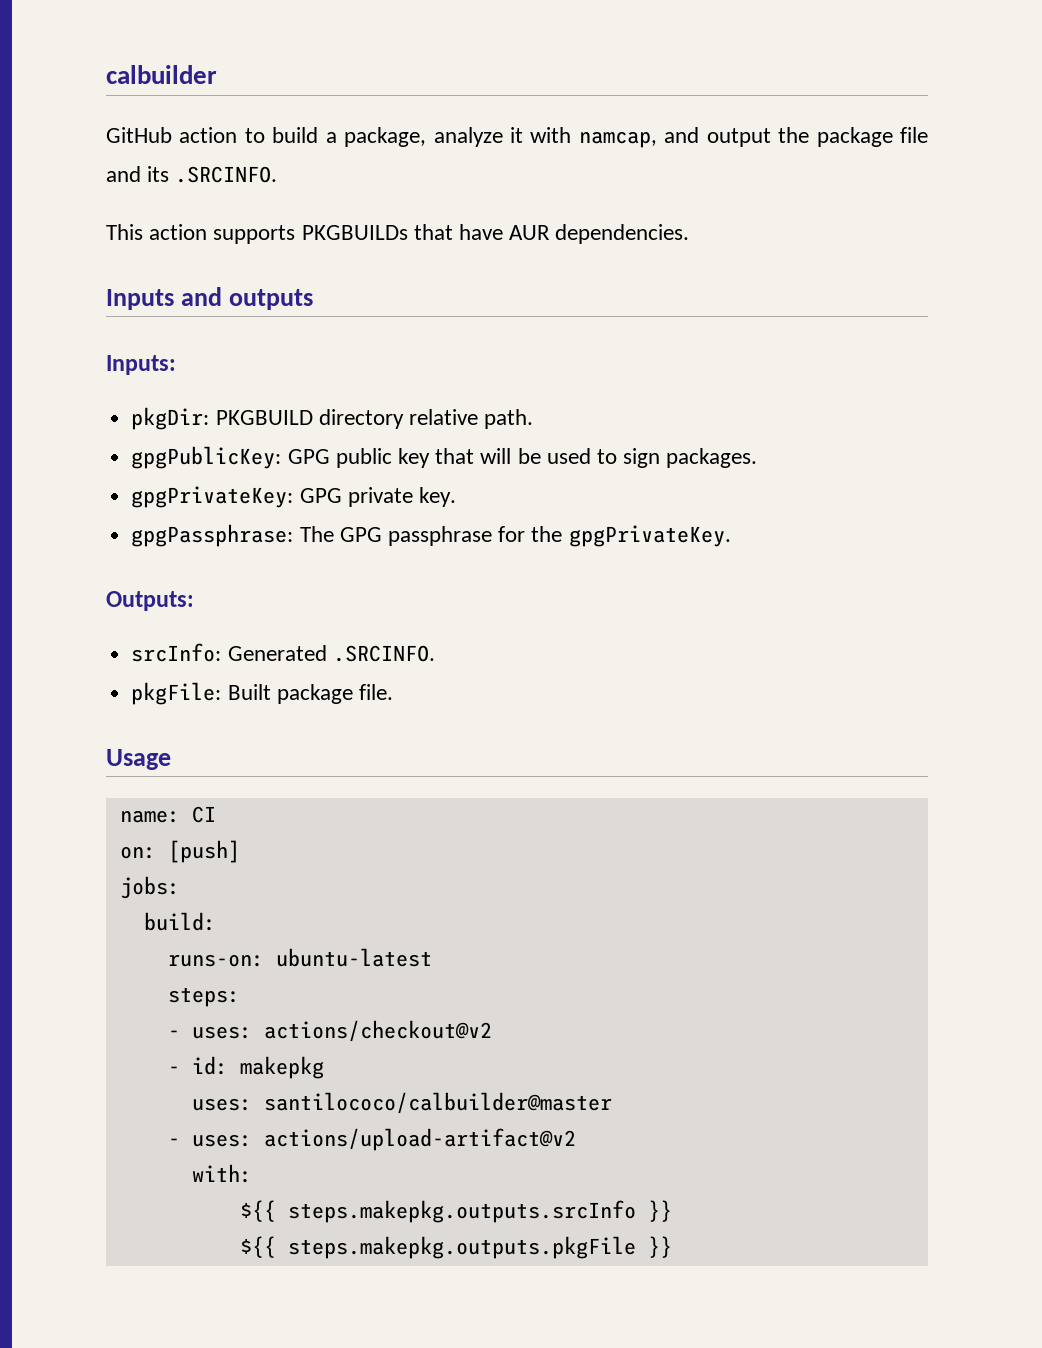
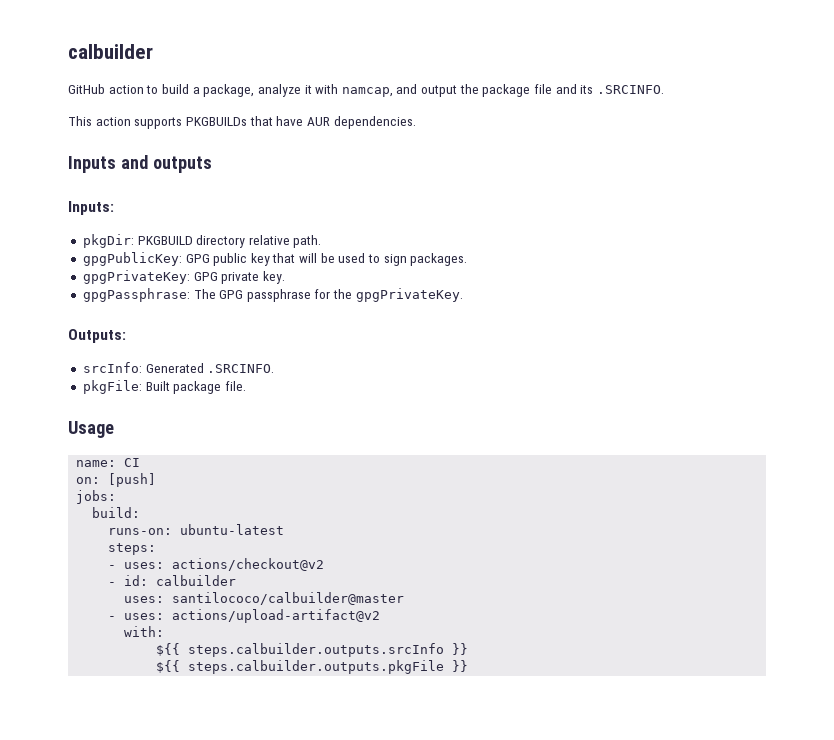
- - id: makepkg
+ - id: calbuilder
- ${{ steps.makepkg.outputs.srcInfo }}
+ ${{ steps.calbuilder.outputs.srcInfo }}
- ${{ steps.makepkg.outputs.pkgFile }}
+ ${{ steps.calbuilder.outputs.pkgFile }}

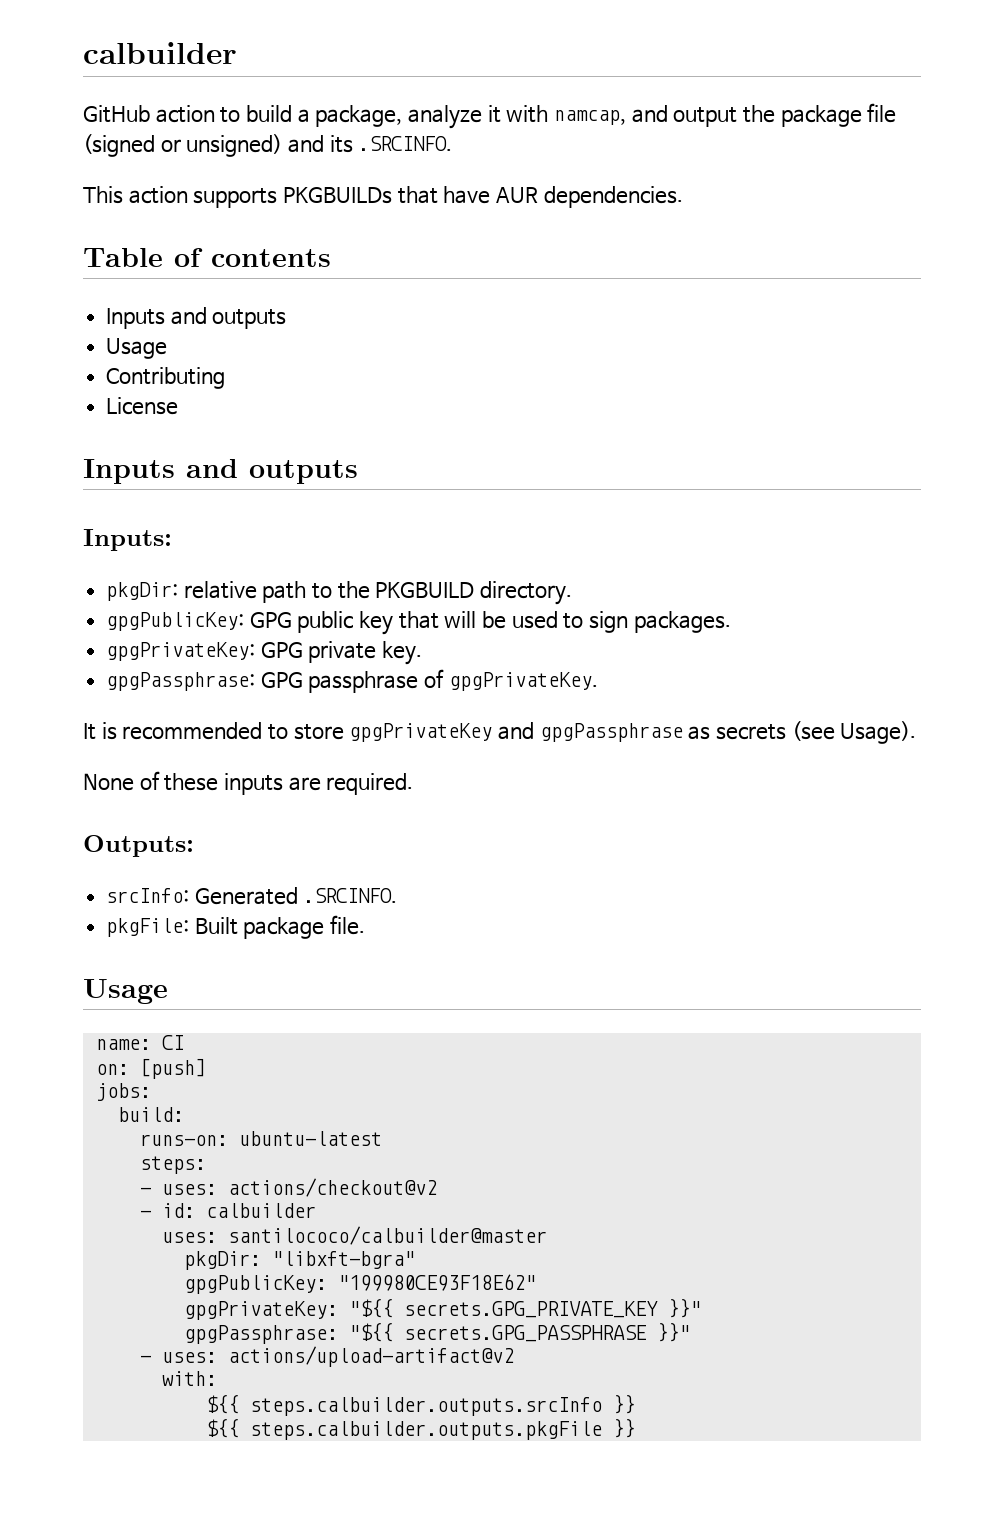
- GitHub action to build a package, analyze it with namcap, and output the package file and its .SRCINFO.
+ GitHub action to build a package, analyze it with namcap, and output the package file (signed or unsigned) and its .SRCINFO.
+ Table of contents
+ Inputs and outputs
+ Usage
+ Contributing
+ License
- pkgDir: PKGBUILD directory relative path.
+ pkgDir: relative path to the PKGBUILD directory.
- gpgPassphrase: The GPG passphrase for the gpgPrivateKey.
+ gpgPassphrase: GPG passphrase of gpgPrivateKey.
+ It is recommended to store gpgPrivateKey and gpgPassphrase as secrets (see Usage).
+ None of these inputs are required.
+ pkgDir: "libxft-bgra"
+ gpgPublicKey: "199980CE93F18E62"
+ gpgPrivateKey: "${{ secrets.GPG_PRIVATE_KEY }}"
+ gpgPassphrase: "${{ secrets.GPG_PASSPHRASE }}"

